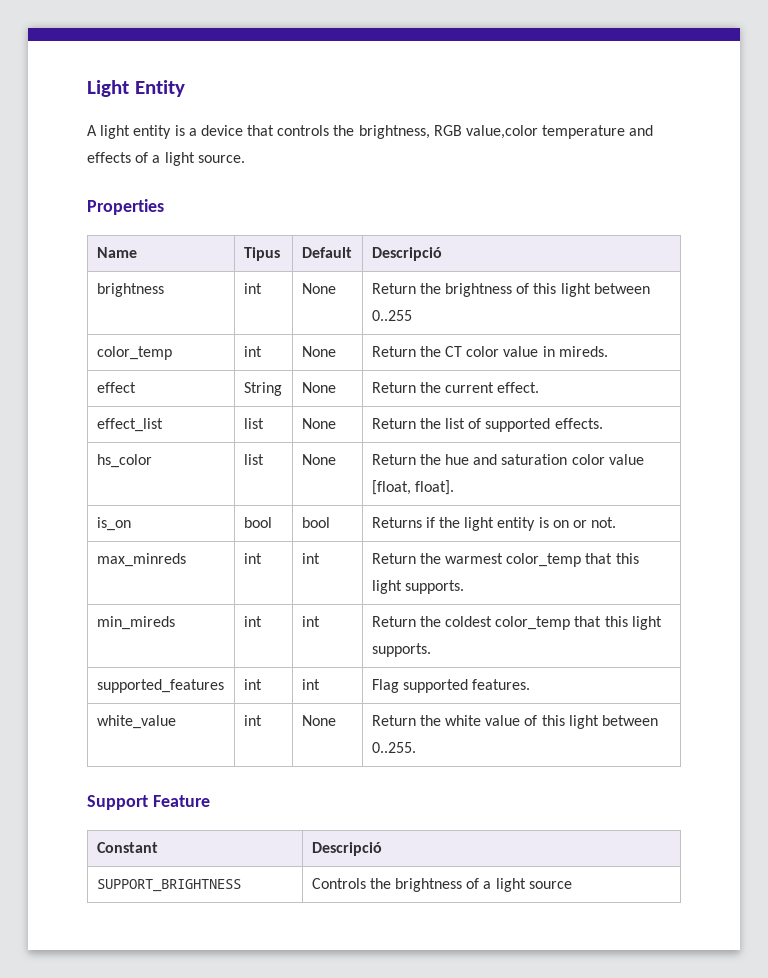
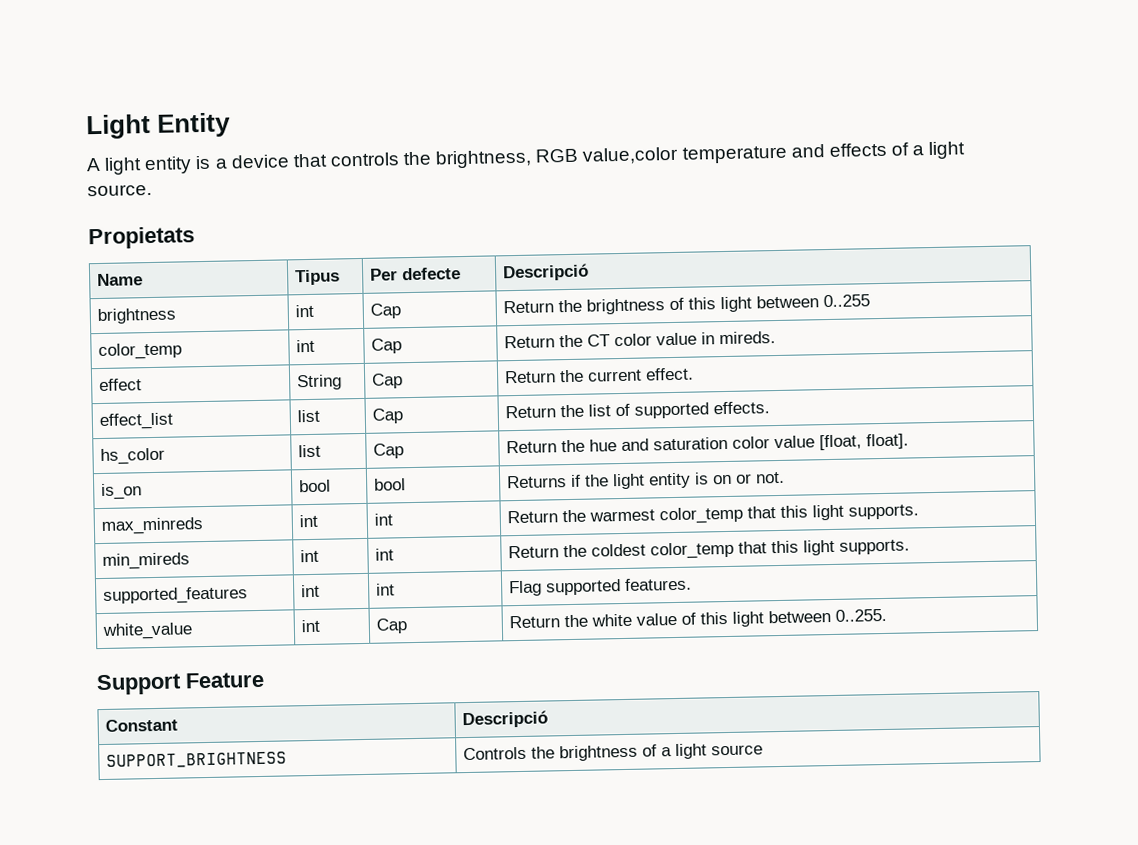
- Properties
+ Propietats
- Name | Tipus | Default | Descripció
+ Name | Tipus | Per defecte | Descripció
- brightness | int | None | Return the brightness of this light between 0..255
+ brightness | int | Cap | Return the brightness of this light between 0..255
- color_temp | int | None | Return the CT color value in mireds.
+ color_temp | int | Cap | Return the CT color value in mireds.
- effect | String | None | Return the current effect.
+ effect | String | Cap | Return the current effect.
- effect_list | list | None | Return the list of supported effects.
+ effect_list | list | Cap | Return the list of supported effects.
- hs_color | list | None | Return the hue and saturation color value [float, float].
+ hs_color | list | Cap | Return the hue and saturation color value [float, float].
- white_value | int | None | Return the white value of this light between 0..255.
+ white_value | int | Cap | Return the white value of this light between 0..255.

